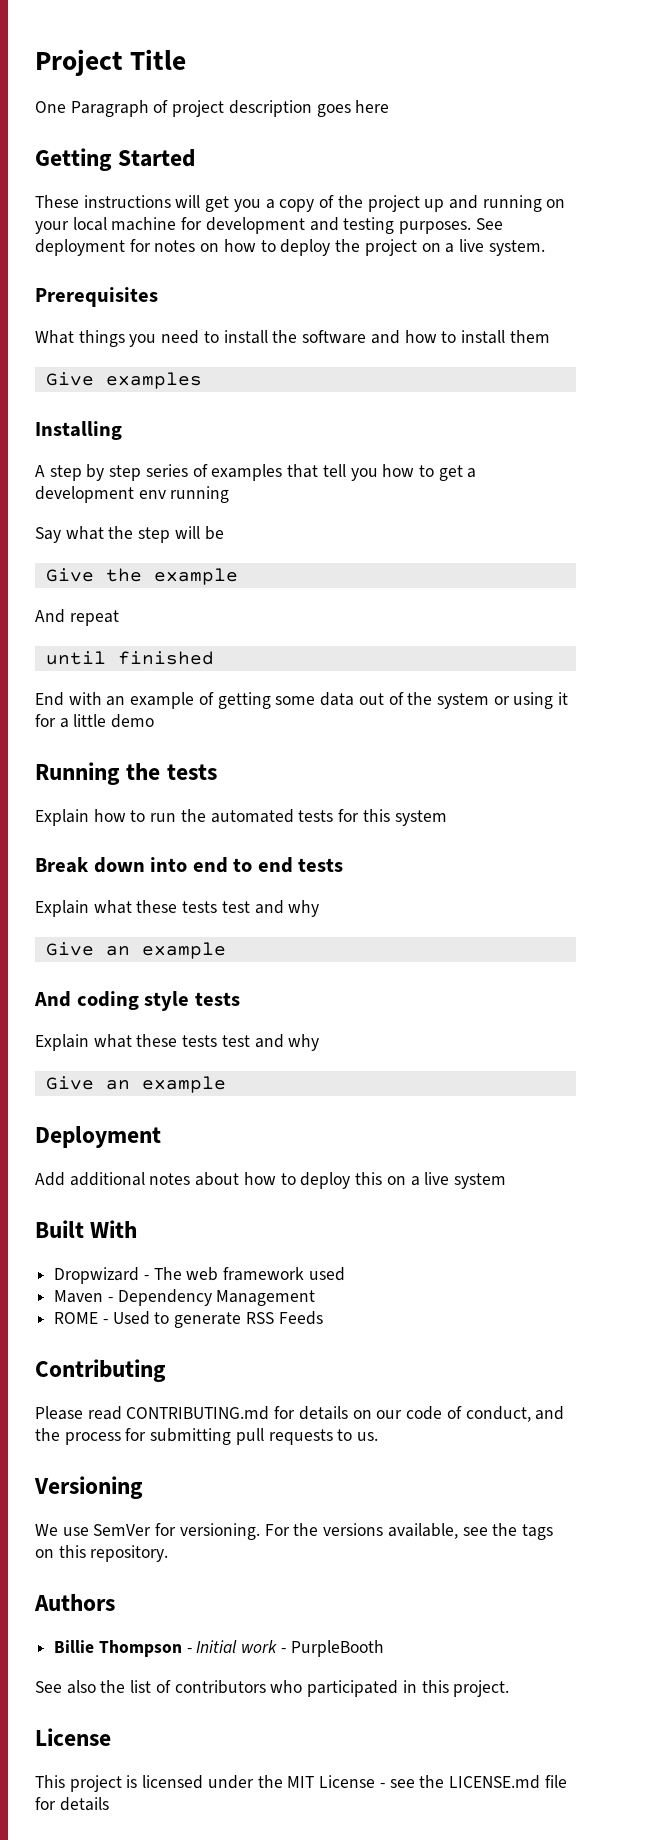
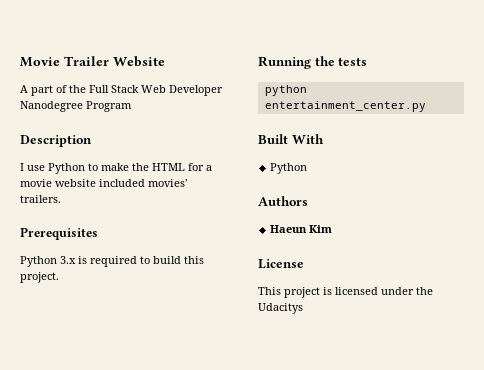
- Project Title
- One Paragraph of project description goes here
- Getting Started
- These instructions will get you a copy of the project up and running on your local machine for development and testing purposes. See deployment for notes on how to deploy the project on a live system.
+ Movie Trailer Website
+ A part of the Full Stack Web Developer Nanodegree Program
+ Description
+ I use Python to make the HTML for a movie website included movies' trailers.
  Prerequisites
- What things you need to install the software and how to install them
- Give examples
- Installing
- A step by step series of examples that tell you how to get a development env running
- Say what the step will be
- Give the example
- And repeat
- until finished
- End with an example of getting some data out of the system or using it for a little demo
+ Python 3.x is required to build this project.
  Running the tests
- Explain how to run the automated tests for this system
- Break down into end to end tests
- Explain what these tests test and why
- Give an example
- And coding style tests
- Explain what these tests test and why
- Give an example
- Deployment
- Add additional notes about how to deploy this on a live system
+ python entertainment_center.py
  Built With
- Dropwizard - The web framework used
- Maven - Dependency Management
- ROME - Used to generate RSS Feeds
- Contributing
- Please read CONTRIBUTING.md for details on our code of conduct, and the process for submitting pull requests to us.
- Versioning
- We use SemVer for versioning. For the versions available, see the tags on this repository.
+ Python
  Authors
- Billie Thompson - Initial work - PurpleBooth
- See also the list of contributors who participated in this project.
+ Haeun Kim
- This project is licensed under the MIT License - see the LICENSE.md file for details
+ This project is licensed under the Udacitys

